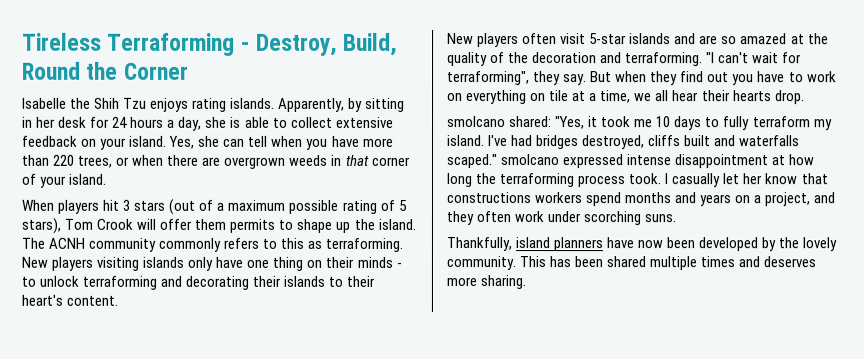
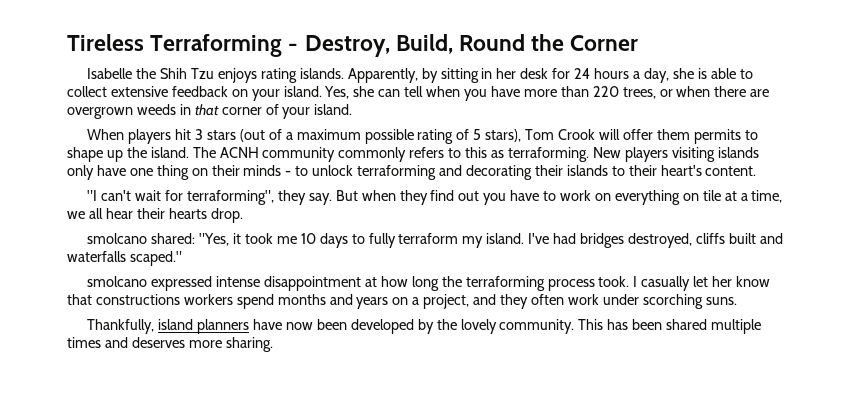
- New players often visit 5-star islands and are so amazed at the quality of the decoration and terraforming.
- I've had bridges destroyed, cliffs built and waterfalls scaped." smolcano expressed intense disappointment at how long the terraforming process took.
+ I've had bridges destroyed, cliffs built and waterfalls scaped."
+ smolcano expressed intense disappointment at how long the terraforming process took.

